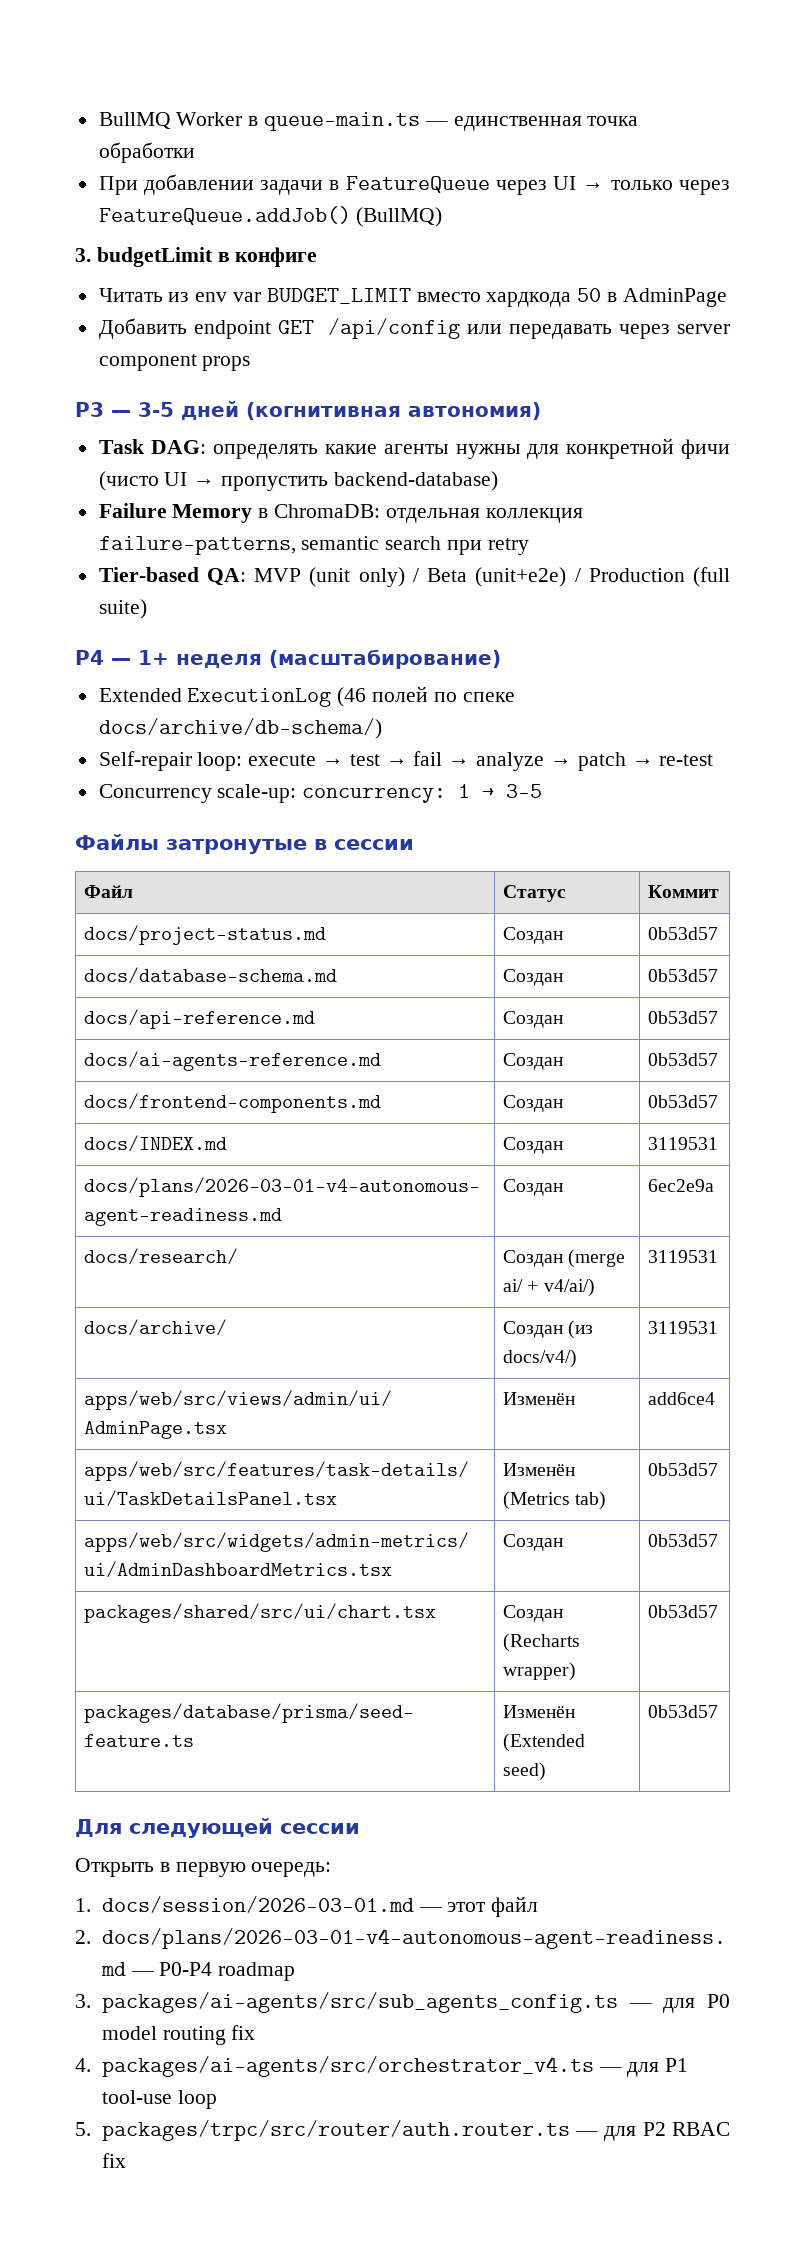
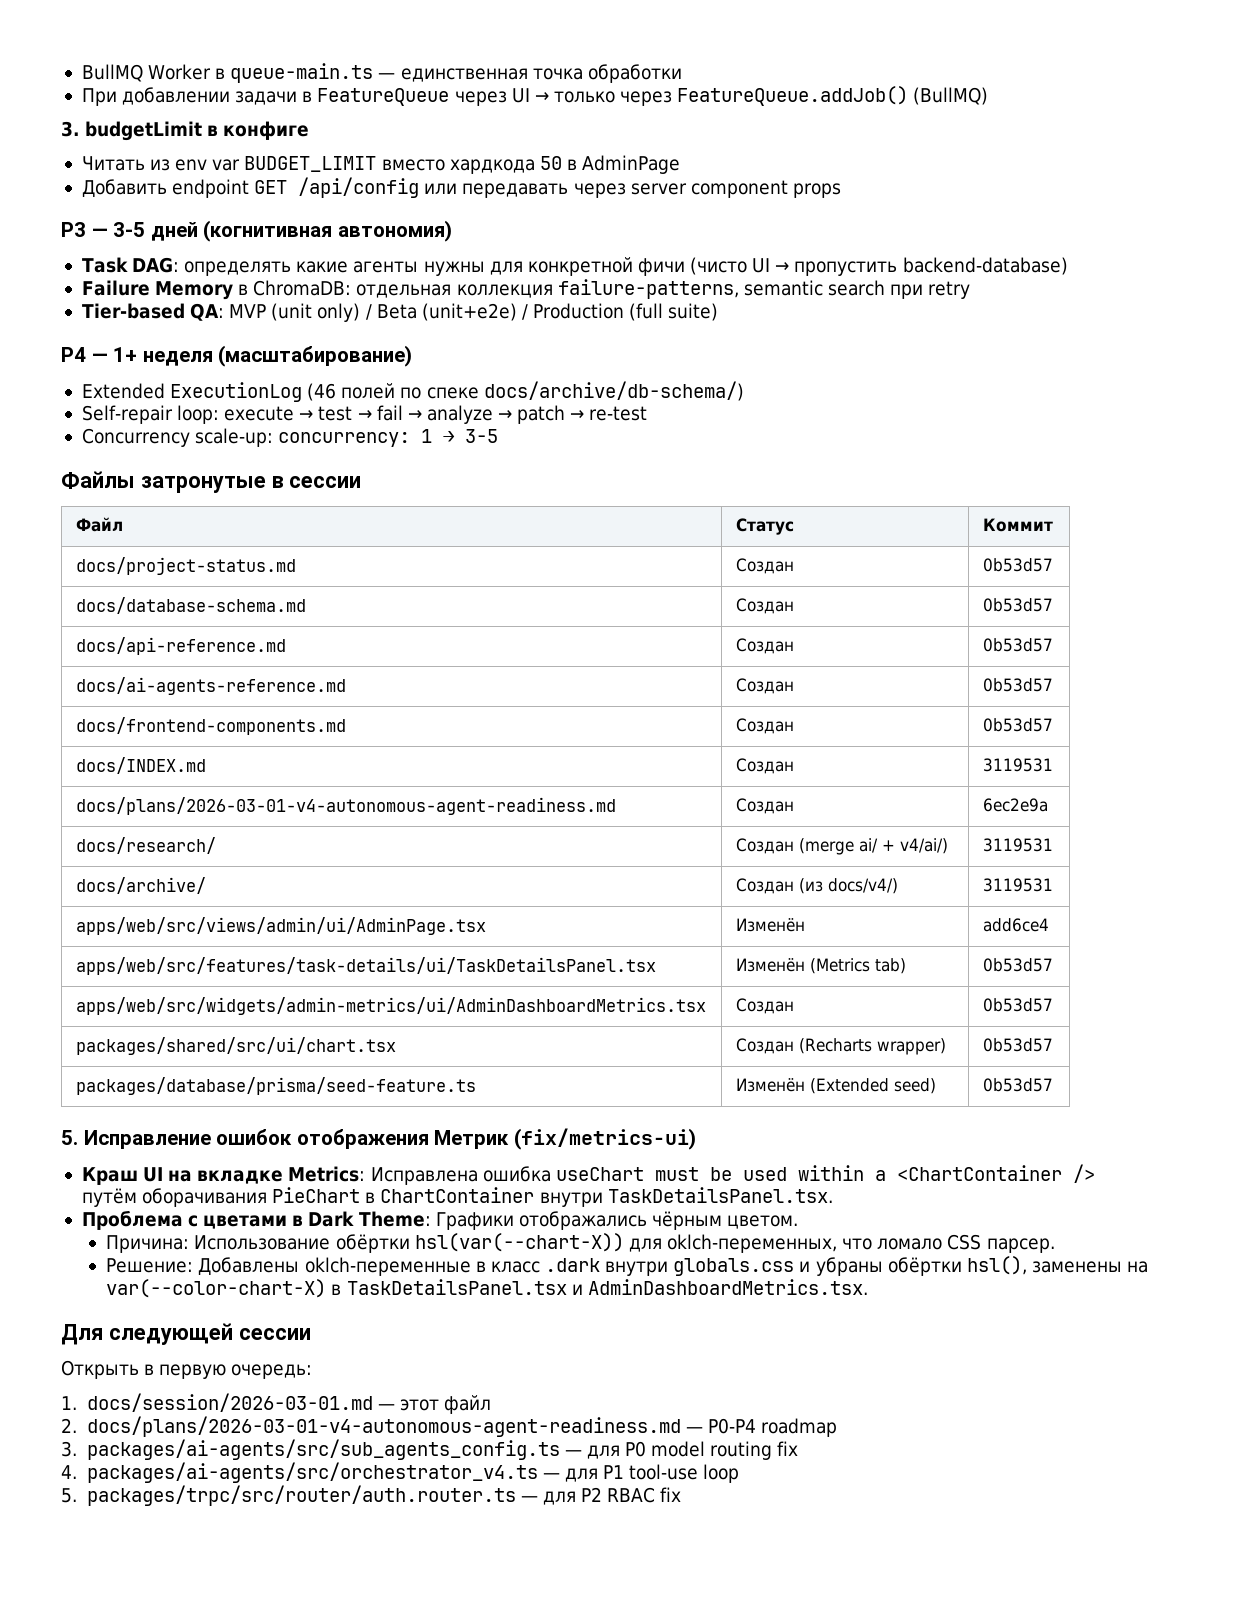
+ 5. Исправление ошибок отображения Метрик (fix/metrics-ui)
+ Краш UI на вкладке Metrics: Исправлена ошибка useChart must be used within a <ChartContainer /> путём оборачивания PieChart в ChartContainer внутри TaskDetailsPanel.tsx.
+ Проблема с цветами в Dark Theme: Графики отображались чёрным цветом.
+ Причина: Использование обёртки hsl(var(--chart-X)) для oklch-переменных, что ломало CSS парсер.
+ Решение: Добавлены oklch-переменные в класс .dark внутри globals.css и убраны обёртки hsl(), заменены на var(--color-chart-X) в TaskDetailsPanel.tsx и AdminDashboardMetrics.tsx.

